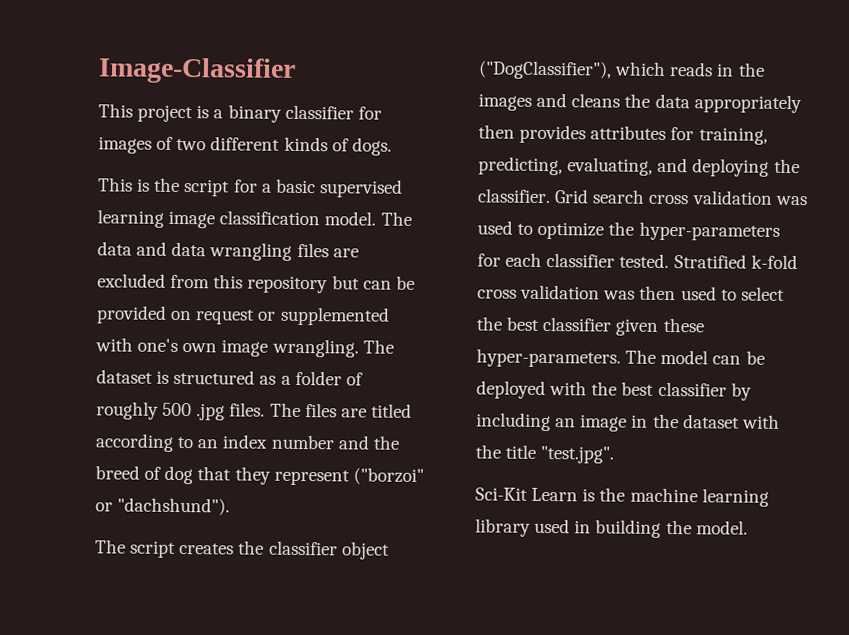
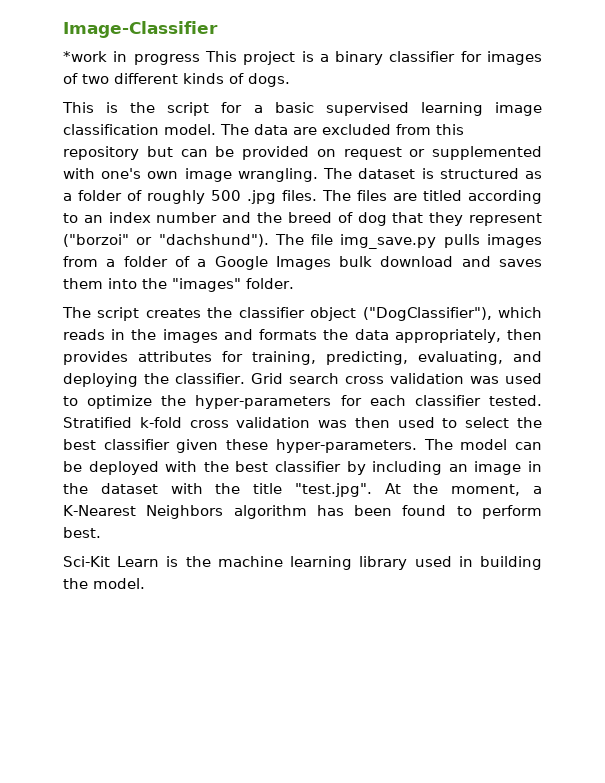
- This project is a binary classifier for images of two different kinds of dogs.
+ *work in progress This project is a binary classifier for images of two different kinds of dogs.
- The data and data wrangling files are excluded from this repository but can be provided on request or supplemented with one's own image wrangling.
+ The data are excluded from this repository but can be provided on request or supplemented with one's own image wrangling.
+ The file img_save.py pulls images from a folder of a Google Images bulk download and saves them into the "images" folder.
- The script creates the classifier object ("DogClassifier"), which reads in the images and cleans the data appropriately then provides attributes for training, predicting, evaluating, and deploying the classifier.
+ The script creates the classifier object ("DogClassifier"), which reads in the images and formats the data appropriately, then provides attributes for training, predicting, evaluating, and deploying the classifier.
- The model can be deployed with the best classifier by including an image in the dataset with the title "test.jpg".
+ The model can be deployed with the best classifier by including an image in the dataset with the title "test.jpg". At the moment, a K-Nearest Neighbors algorithm has been found to perform best.

